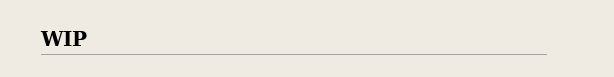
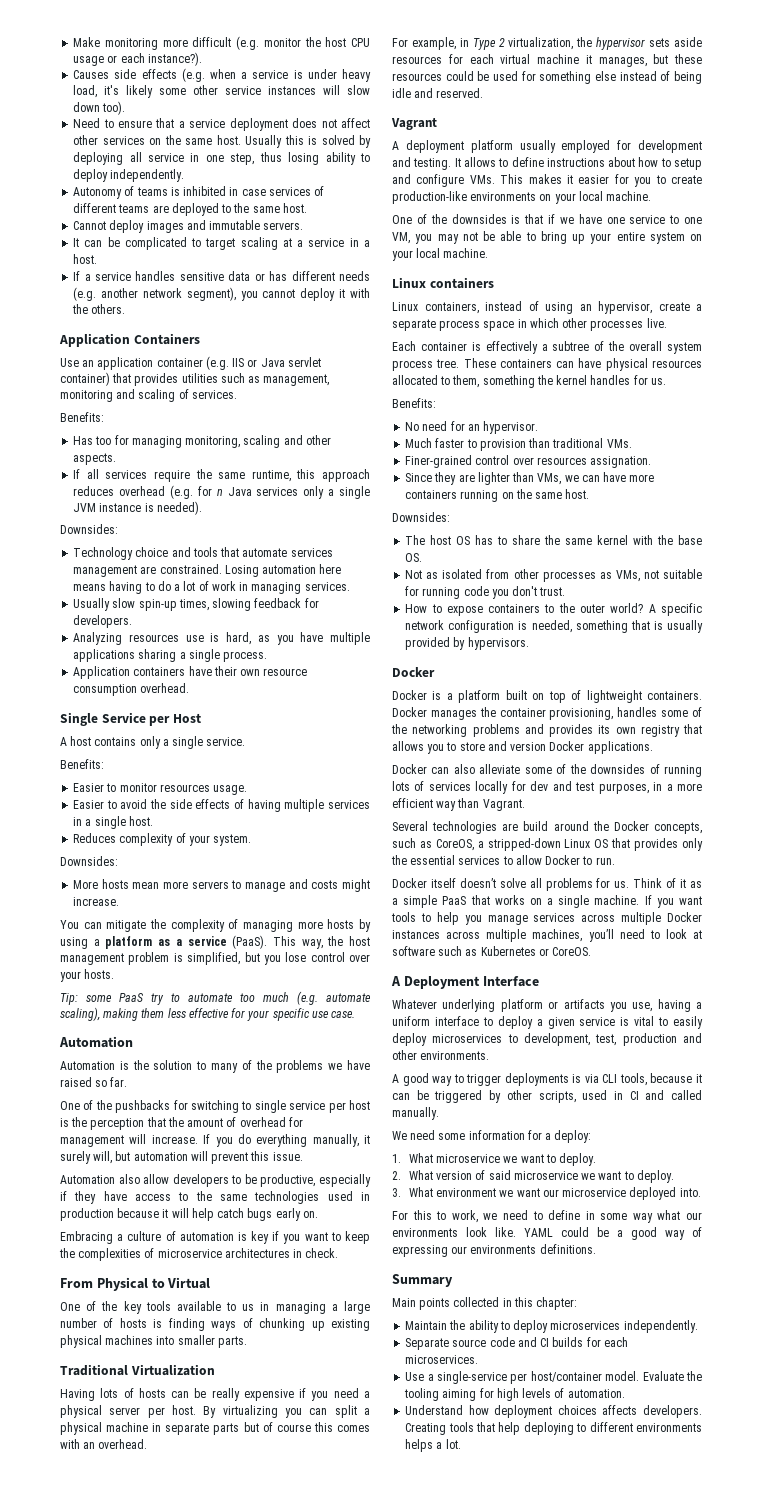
- WIP
+ Make monitoring more difficult (e.g. monitor the host CPU usage or each instance?).
+ Causes side effects (e.g. when a service is under heavy load, it's likely some other service instances will slow down too).
+ Need to ensure that a service deployment does not affect other services on the same host. Usually this is solved by deploying all service in one step, thus losing ability to deploy independently.
+ Autonomy of teams is inhibited in case services of different teams are deployed to the same host.
+ Cannot deploy images and immutable servers.
+ It can be complicated to target scaling at a service in a host.
+ If a service handles sensitive data or has different needs (e.g. another network segment), you cannot deploy it with the others.
+ Application Containers
+ Use an application container (e.g. IIS or Java servlet container) that provides utilities such as management, monitoring and scaling of services.
+ Benefits:
+ Has too for managing monitoring, scaling and other aspects.
+ If all services require the same runtime, this approach reduces overhead (e.g. for n Java services only a single JVM instance is needed).
+ Downsides:
+ Technology choice and tools that automate services management are constrained. Losing automation here means having to do a lot of work in managing services.
+ Usually slow spin-up times, slowing feedback for developers.
+ Analyzing resources use is hard, as you have multiple applications sharing a single process.
+ Application containers have their own resource consumption overhead.
+ Single Service per Host
+ A host contains only a single service.
+ Benefits:
+ Easier to monitor resources usage.
+ Easier to avoid the side effects of having multiple services in a single host.
+ Reduces complexity of your system.
+ Downsides:
+ More hosts mean more servers to manage and costs might increase.
+ You can mitigate the complexity of managing more hosts by using a platform as a service (PaaS). This way, the host management problem is simplified, but you lose control over your hosts.
+ Tip: some PaaS try to automate too much (e.g. automate scaling), making them less effective for your specific use case.
+ Automation
+ Automation is the solution to many of the problems we have raised so far.
+ One of the pushbacks for switching to single service per host is the perception that the amount of overhead for management will increase. If you do everything manually, it surely will, but automation will prevent this issue.
+ Automation also allow developers to be productive, especially if they have access to the same technologies used in production because it will help catch bugs early on.
+ Embracing a culture of automation is key if you want to keep the complexities of microservice architectures in check.
+ From Physical to Virtual
+ One of the key tools available to us in managing a large number of hosts is finding ways of chunking up existing physical machines into smaller parts.
+ Traditional Virtualization
+ Having lots of hosts can be really expensive if you need a physical server per host. By virtualizing you can split a physical machine in separate parts but of course this comes with an overhead.
+ For example, in Type 2 virtualization, the hypervisor sets aside resources for each virtual machine it manages, but these resources could be used for something else instead of being idle and reserved.
+ Vagrant
+ A deployment platform usually employed for development and testing. It allows to define instructions about how to setup and configure VMs. This makes it easier for you to create production-like environments on your local machine.
+ One of the downsides is that if we have one service to one VM, you may not be able to bring up your entire system on your local machine.
+ Linux containers
+ Linux containers, instead of using an hypervisor, create a separate process space in which other processes live.
+ Each container is effectively a subtree of the overall system process tree. These containers can have physical resources allocated to them, something the kernel handles for us.
+ Benefits:
+ No need for an hypervisor.
+ Much faster to provision than traditional VMs.
+ Finer-grained control over resources assignation.
+ Since they are lighter than VMs, we can have more containers running on the same host.
+ Downsides:
+ The host OS has to share the same kernel with the base OS.
+ Not as isolated from other processes as VMs, not suitable for running code you don't trust.
+ How to expose containers to the outer world? A specific network configuration is needed, something that is usually provided by hypervisors.
+ Docker
+ Docker is a platform built on top of lightweight containers. Docker manages the container provisioning, handles some of the networking problems and provides its own registry that allows you to store and version Docker applications.
+ Docker can also alleviate some of the downsides of running lots of services locally for dev and test purposes, in a more efficient way than Vagrant.
+ Several technologies are build around the Docker concepts, such as CoreOS, a stripped-down Linux OS that provides only the essential services to allow Docker to run.
+ Docker itself doesn’t solve all problems for us. Think of it as a simple PaaS that works on a single machine. If you want tools to help you manage services across multiple Docker instances across multiple machines, you’ll need to look at software such as Kubernetes or CoreOS.
+ A Deployment Interface
+ Whatever underlying platform or artifacts you use, having a uniform interface to deploy a given service is vital to easily deploy microservices to development, test, production and other environments.
+ A good way to trigger deployments is via CLI tools, because it can be triggered by other scripts, used in CI and called manually.
+ We need some information for a deploy:
+ 1. What microservice we want to deploy.
+ 2. What version of said microservice we want to deploy.
+ 3. What environment we want our microservice deployed into.
+ For this to work, we need to define in some way what our environments look like. YAML could be a good way of expressing our environments definitions.
+ Summary
+ Main points collected in this chapter:
+ Maintain the ability to deploy microservices independently.
+ Separate source code and CI builds for each microservices.
+ Use a single-service per host/container model. Evaluate the tooling aiming for high levels of automation.
+ Understand how deployment choices affects developers. Creating tools that help deploying to different environments helps a lot.

